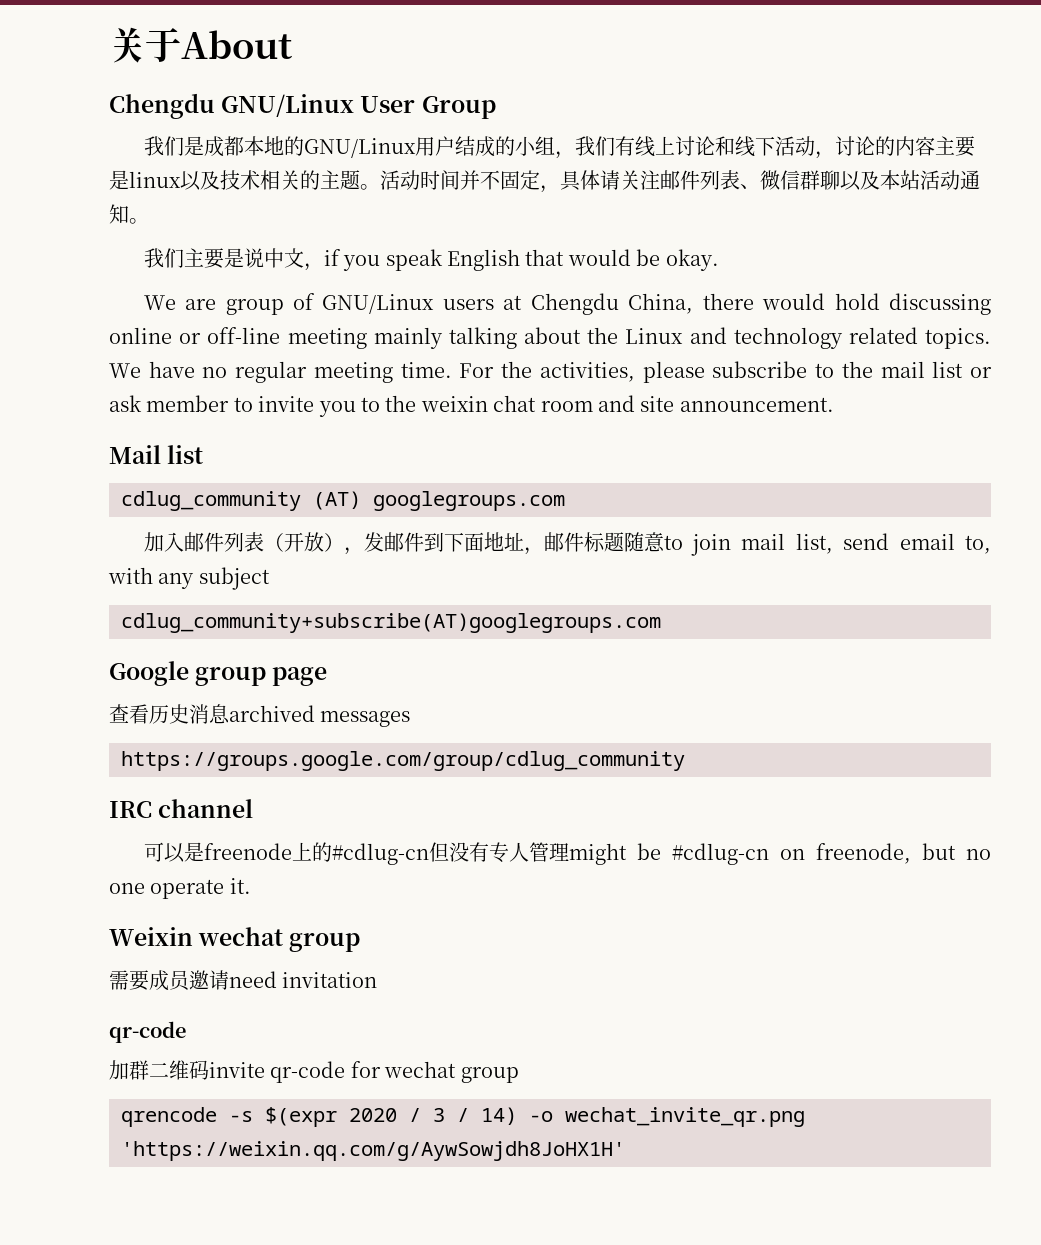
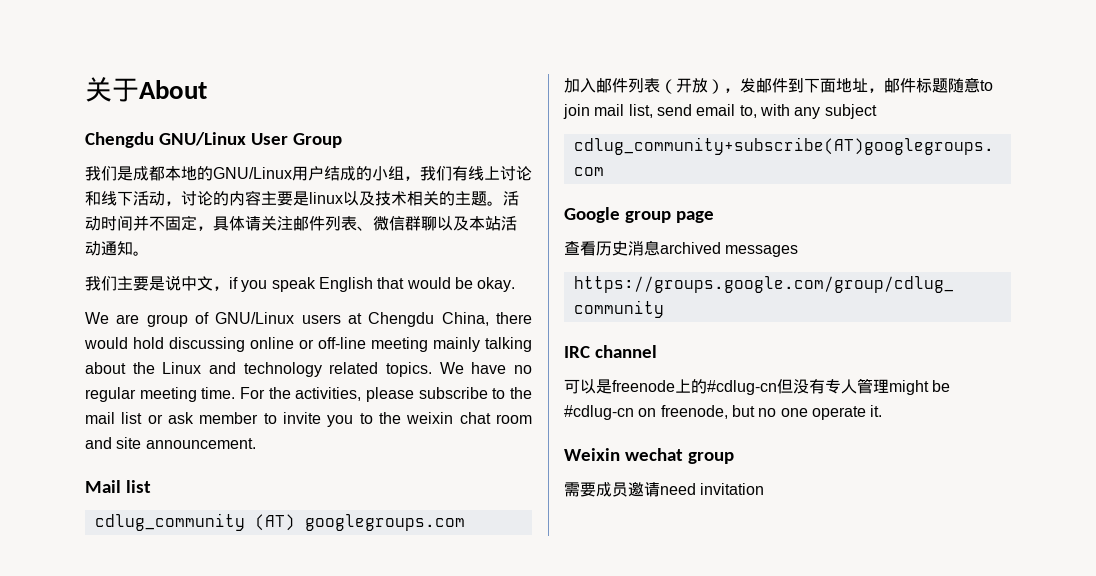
  需要成员邀请need invitation
- qr-code
- 加群二维码invite qr-code for wechat group
- qrencode -s $(expr 2020 / 3 / 14) -o wechat_invite_qr.png 'https://weixin.qq.com/g/AywSowjdh8JoHX1H'

